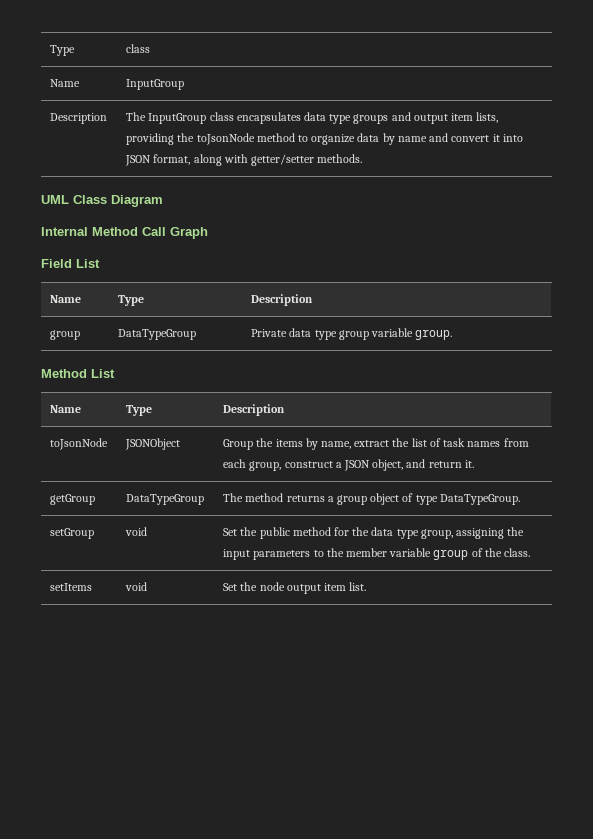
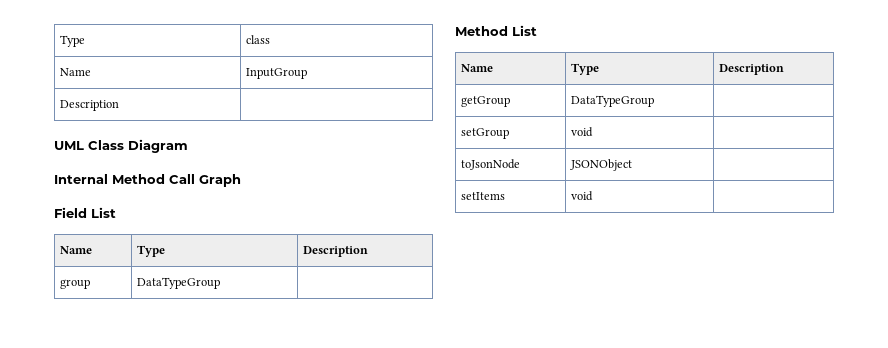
- Description | The InputGroup class encapsulates data type groups and output item lists, providing the toJsonNode method to organize data by name and convert it into JSON format, along with getter/setter methods.
+ Description |
- group | DataTypeGroup | Private data type group variable group.
+ group | DataTypeGroup |
- toJsonNode | JSONObject | Group the items by name, extract the list of task names from each group, construct a JSON object, and return it.
- getGroup | DataTypeGroup | The method returns a group object of type DataTypeGroup.
- setGroup | void | Set the public method for the data type group, assigning the input parameters to the member variable group of the class.
- setItems | void | Set the node output item list.
+ getGroup | DataTypeGroup |
+ setGroup | void |
+ toJsonNode | JSONObject |
+ setItems | void |

